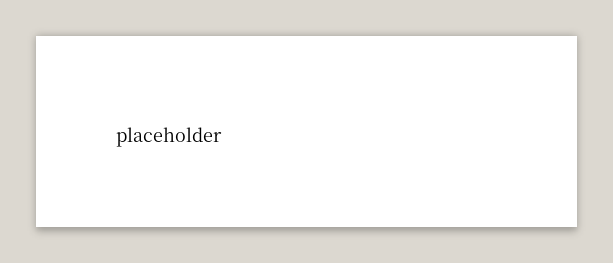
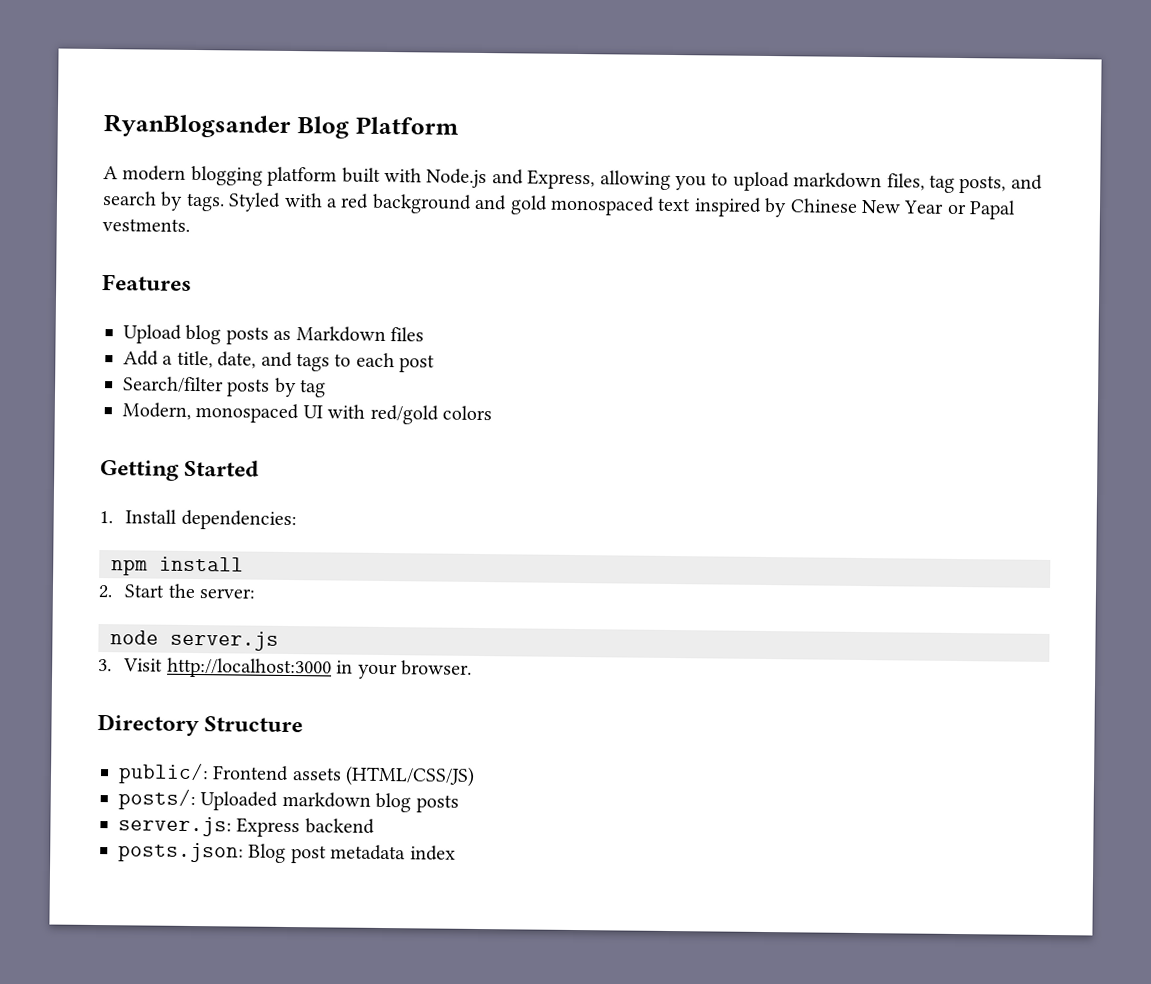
- placeholder
+ RyanBlogsander Blog Platform
+ A modern blogging platform built with Node.js and Express, allowing you to upload markdown files, tag posts, and search by tags. Styled with a red background and gold monospaced text inspired by Chinese New Year or Papal vestments.
+ Features
+ Upload blog posts as Markdown files
+ Add a title, date, and tags to each post
+ Search/filter posts by tag
+ Modern, monospaced UI with red/gold colors
+ Getting Started
+ 1. Install dependencies:
+ npm install
+ 2. Start the server:
+ node server.js
+ 3. Visit http://localhost:3000 in your browser.
+ Directory Structure
+ public/: Frontend assets (HTML/CSS/JS)
+ posts/: Uploaded markdown blog posts
+ server.js: Express backend
+ posts.json: Blog post metadata index

